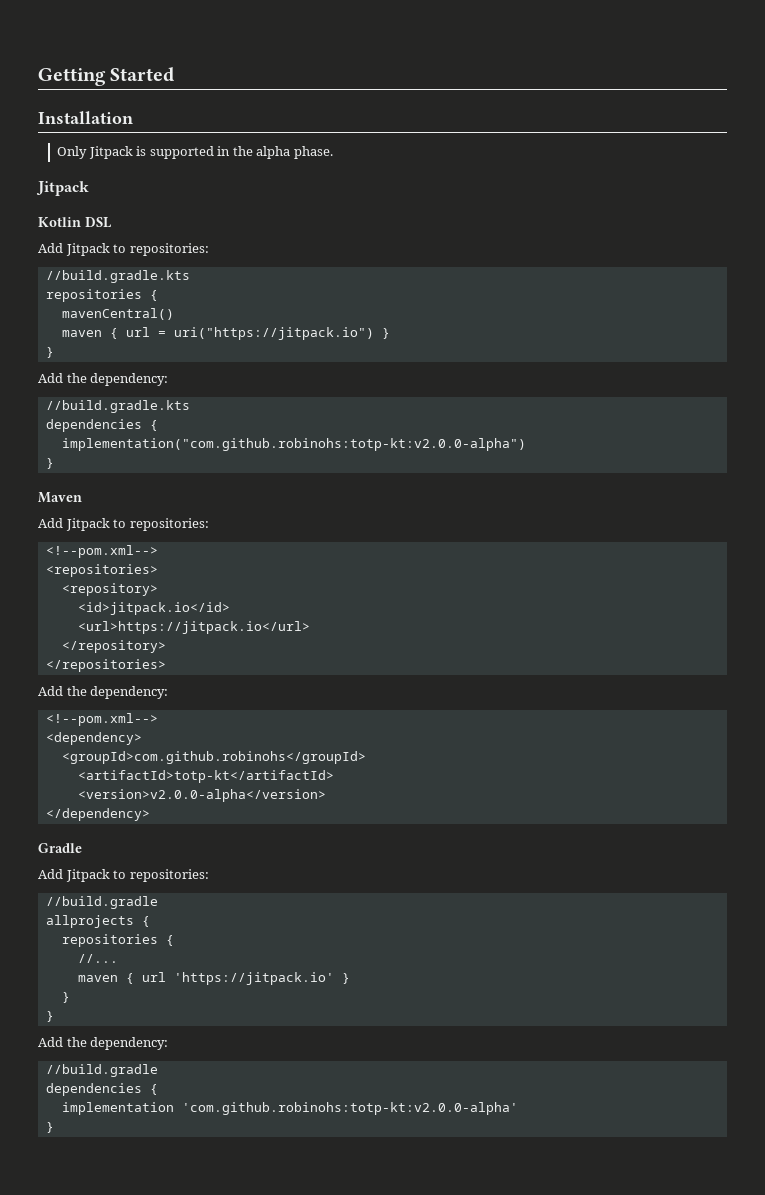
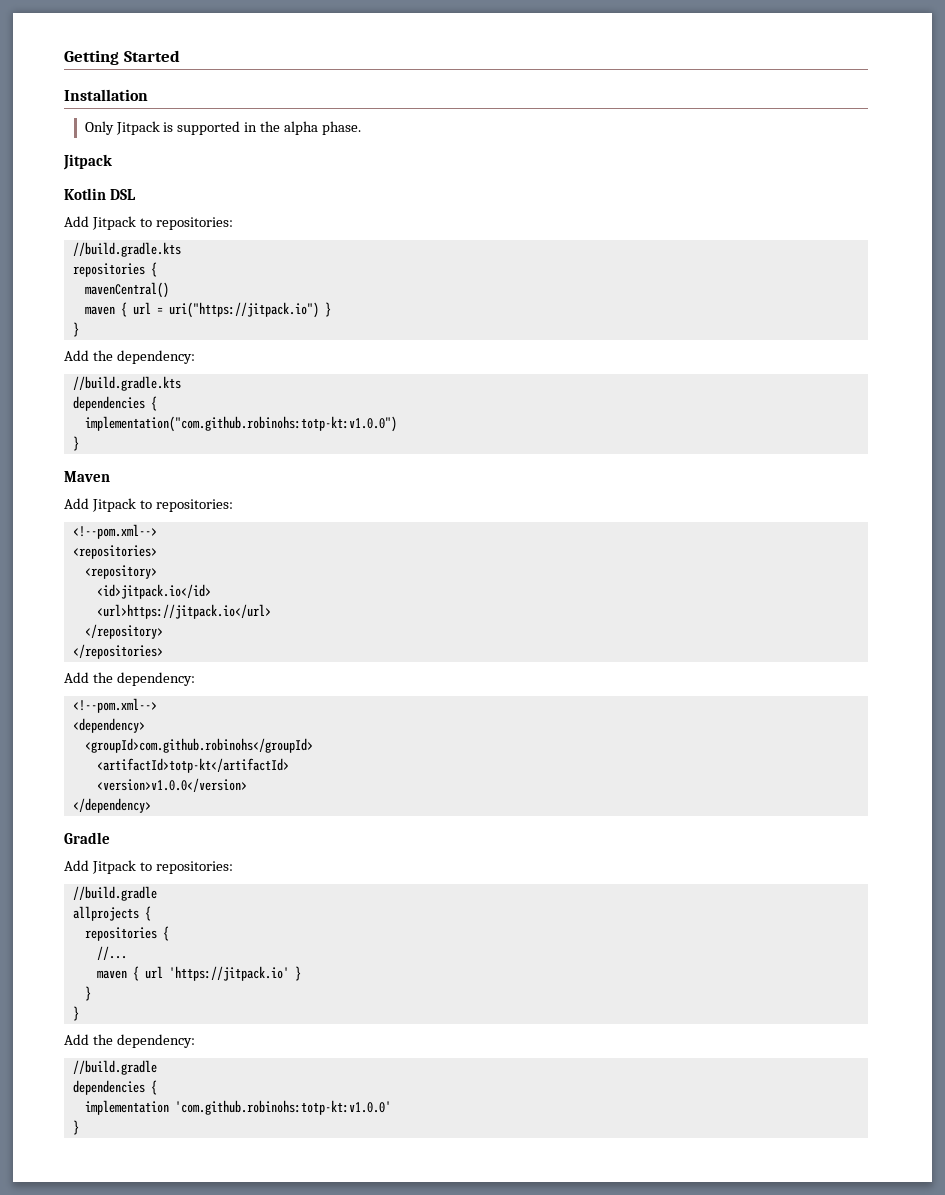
- implementation("com.github.robinohs:totp-kt:v2.0.0-alpha")
+ implementation("com.github.robinohs:totp-kt:v1.0.0")
- <version>v2.0.0-alpha</version>
+ <version>v1.0.0</version>
- implementation 'com.github.robinohs:totp-kt:v2.0.0-alpha'
+ implementation 'com.github.robinohs:totp-kt:v1.0.0'

